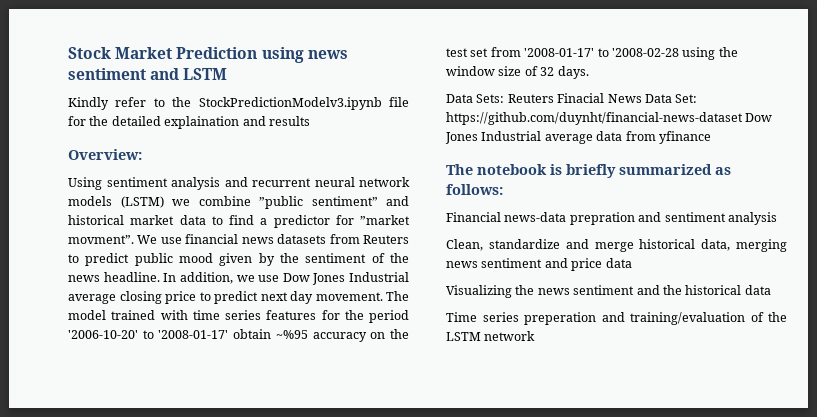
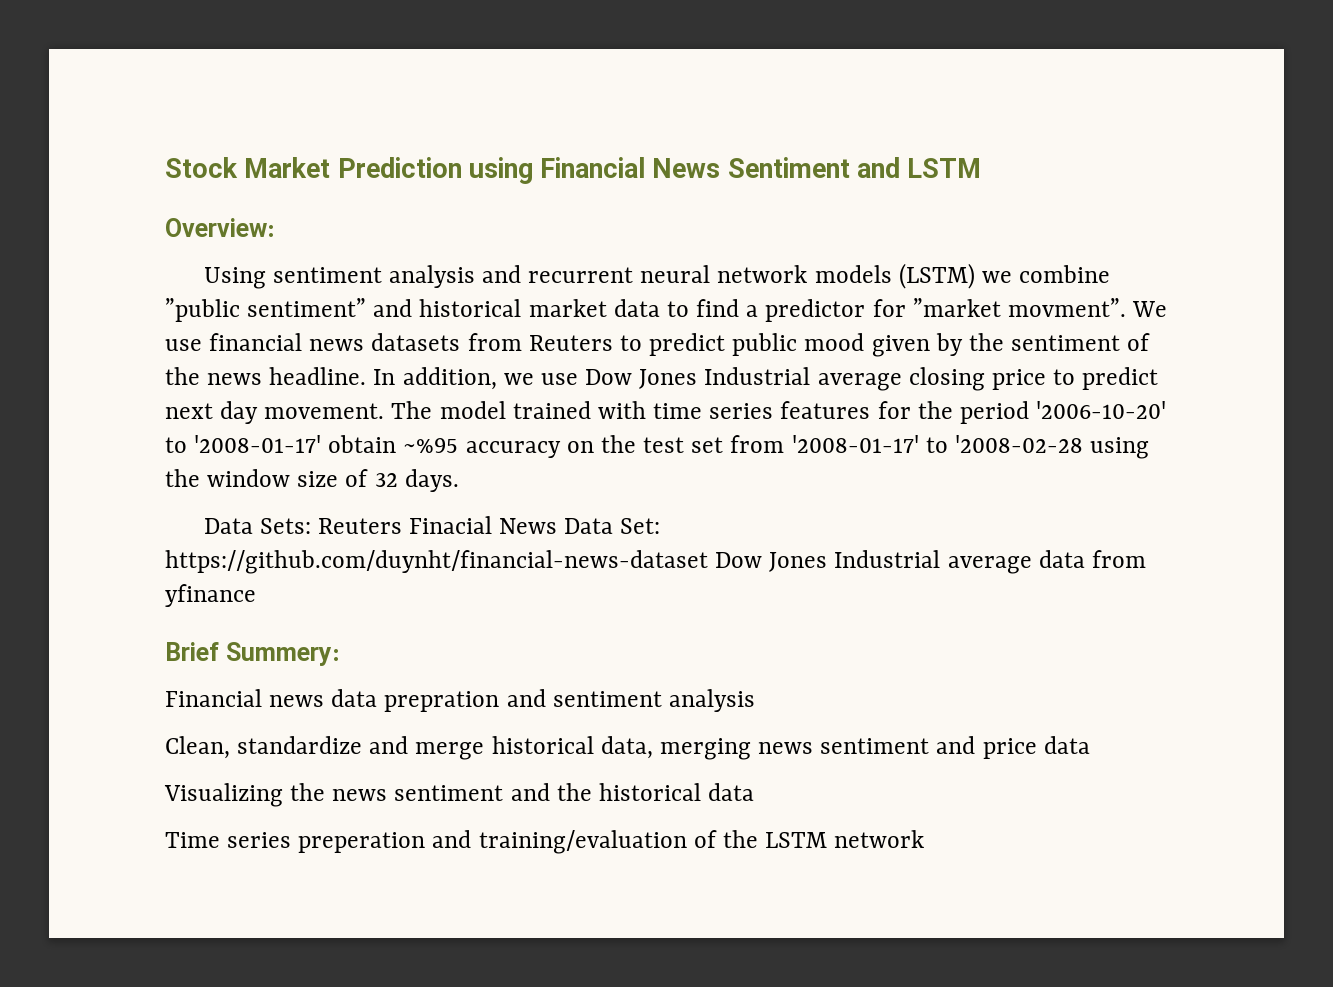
- Stock Market Prediction using news sentiment and LSTM
+ Stock Market Prediction using Financial News Sentiment and LSTM
- Kindly refer to the StockPredictionModelv3.ipynb file for the detailed explaination and results
- The notebook is briefly summarized as follows:
- Financial news-data prepration and sentiment analysis
+ Brief Summery:
+ Financial news data prepration and sentiment analysis

